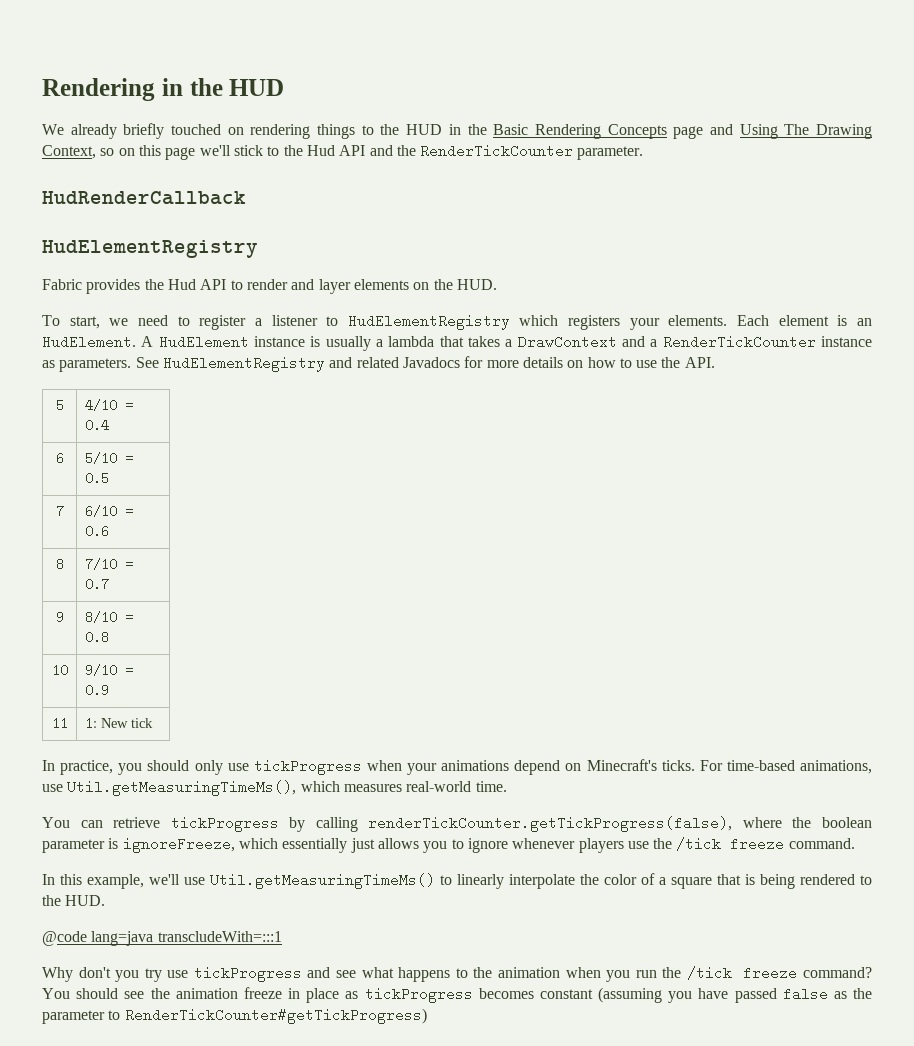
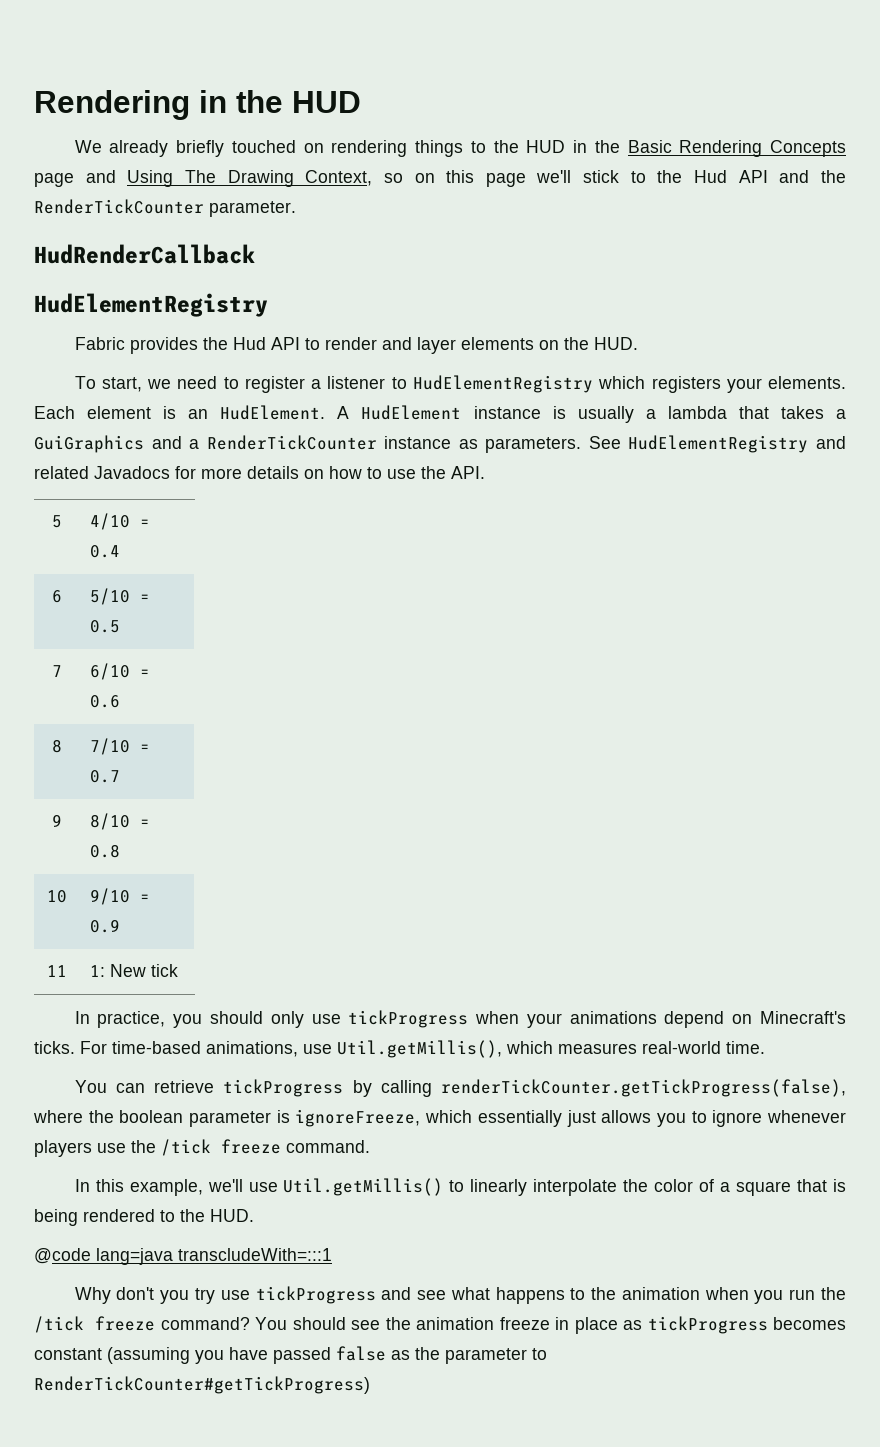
- A HudElement instance is usually a lambda that takes a DrawContext and a RenderTickCounter instance as parameters.
+ A HudElement instance is usually a lambda that takes a GuiGraphics and a RenderTickCounter instance as parameters.
- For time-based animations, use Util.getMeasuringTimeMs(), which measures real-world time.
+ For time-based animations, use Util.getMillis(), which measures real-world time.
- In this example, we'll use Util.getMeasuringTimeMs() to linearly interpolate the color of a square that is being rendered to the HUD.
+ In this example, we'll use Util.getMillis() to linearly interpolate the color of a square that is being rendered to the HUD.

